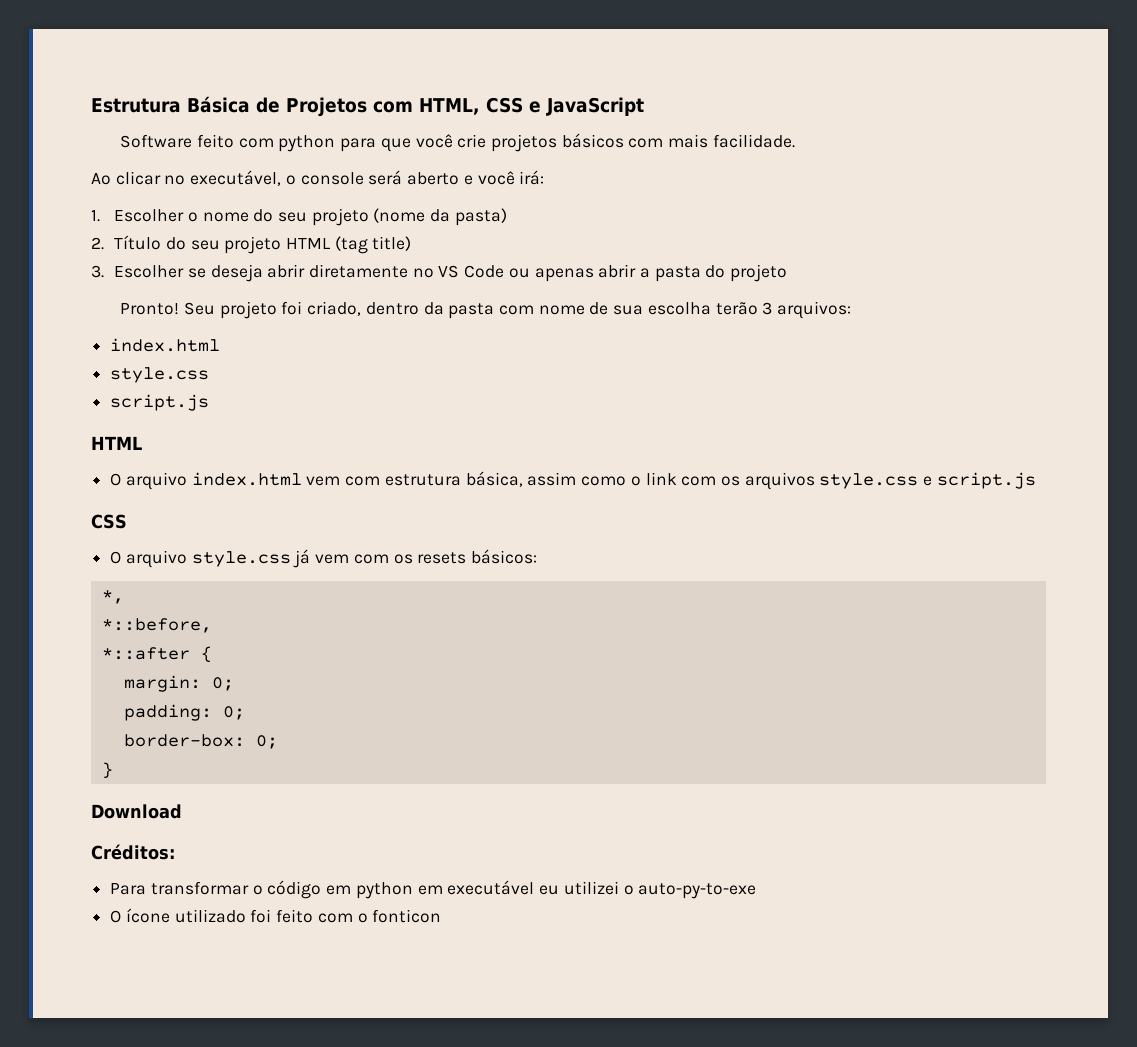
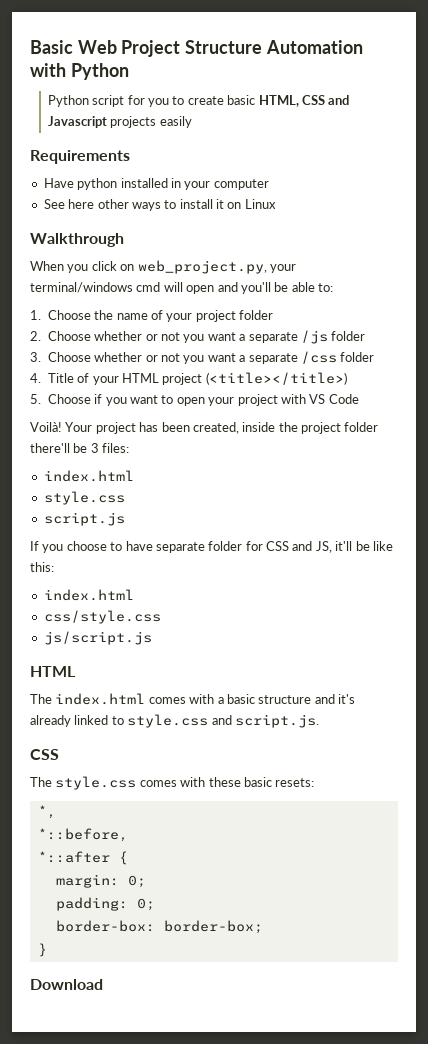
- Estrutura Básica de Projetos com HTML, CSS e JavaScript
- Software feito com python para que você crie projetos básicos com mais facilidade.
- Ao clicar no executável, o console será aberto e você irá:
- 1. Escolher o nome do seu projeto (nome da pasta)
- 2. Título do seu projeto HTML (tag title)
- 3. Escolher se deseja abrir diretamente no VS Code ou apenas abrir a pasta do projeto
- Pronto! Seu projeto foi criado, dentro da pasta com nome de sua escolha terão 3 arquivos:
+ Basic Web Project Structure Automation with Python
+ Python script for you to create basic HTML, CSS and Javascript projects easily
+ Requirements
+ Have python installed in your computer
+ See here other ways to install it on Linux
+ Walkthrough
+ When you click on web_project.py, your terminal/windows cmd will open and you'll be able to:
+ 1. Choose the name of your project folder
+ 2. Choose whether or not you want a separate /js folder
+ 3. Choose whether or not you want a separate /css folder
+ 4. Title of your HTML project (<title></title>)
+ 5. Choose if you want to open your project with VS Code
+ Voilà! Your project has been created, inside the project folder there'll be 3 files:
  index.html
  style.css
  script.js
+ If you choose to have separate folder for CSS and JS, it'll be like this:
+ index.html
+ css/style.css
+ js/script.js
  HTML
- O arquivo index.html vem com estrutura básica, assim como o link com os arquivos style.css e script.js
+ The index.html comes with a basic structure and it's already linked to style.css and script.js.
  CSS
- O arquivo style.css já vem com os resets básicos:
+ The style.css comes with these basic resets:
- border-box: 0;
+ border-box: border-box;
- Créditos:
- Para transformar o código em python em executável eu utilizei o auto-py-to-exe
- O ícone utilizado foi feito com o fonticon

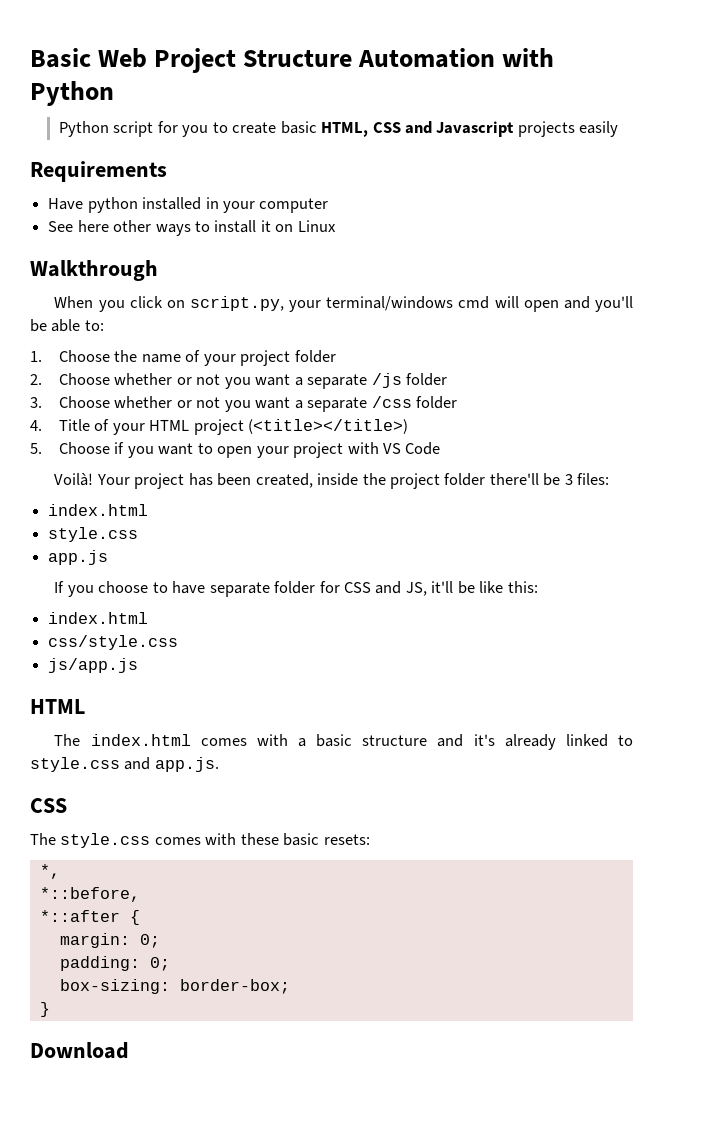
- When you click on web_project.py, your terminal/windows cmd will open and you'll be able to:
+ When you click on script.py, your terminal/windows cmd will open and you'll be able to:
- script.js
+ app.js
- js/script.js
+ js/app.js
- The index.html comes with a basic structure and it's already linked to style.css and script.js.
+ The index.html comes with a basic structure and it's already linked to style.css and app.js.
- border-box: border-box;
+ box-sizing: border-box;

